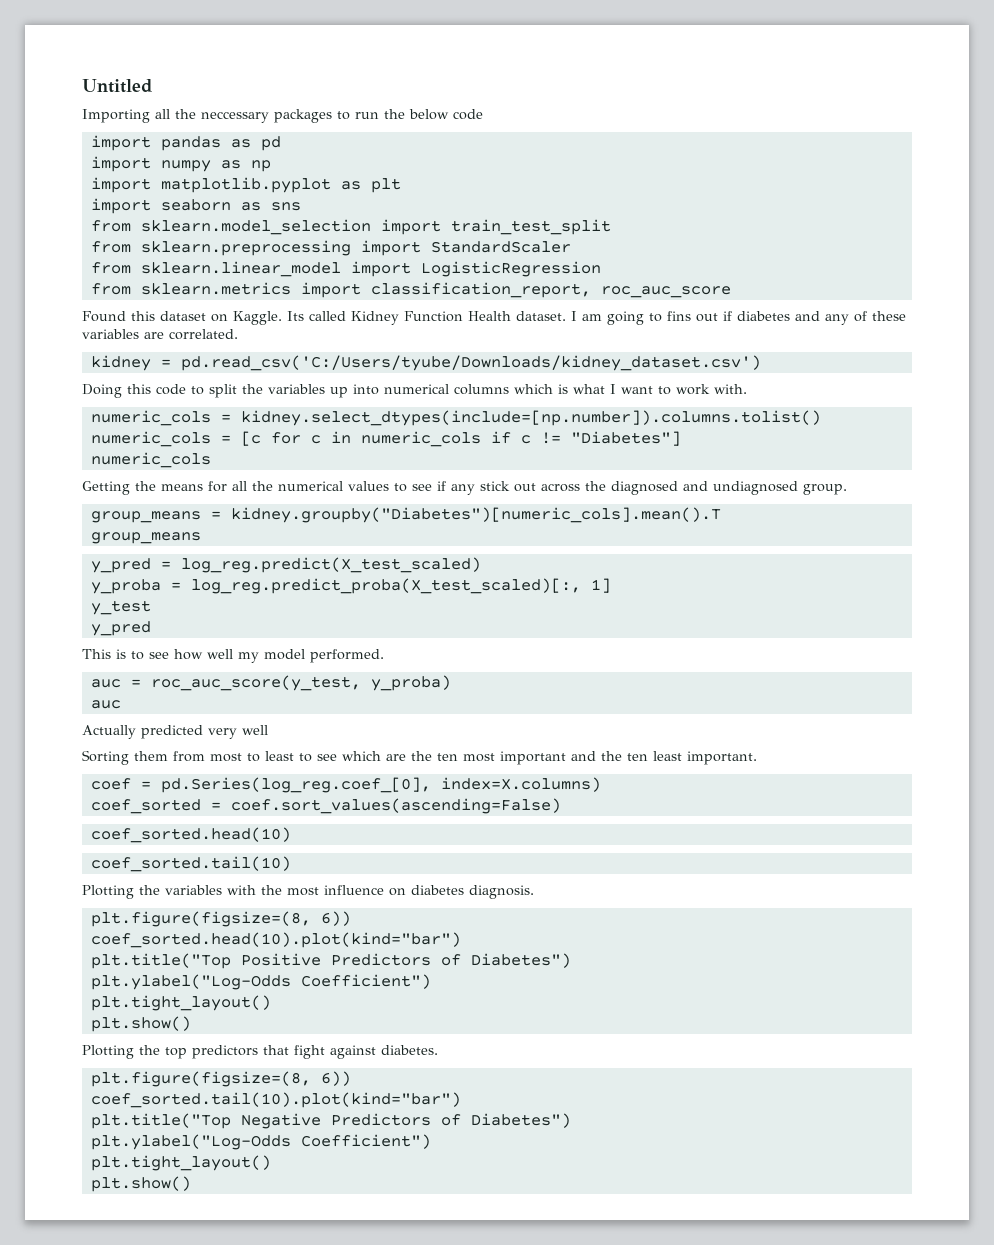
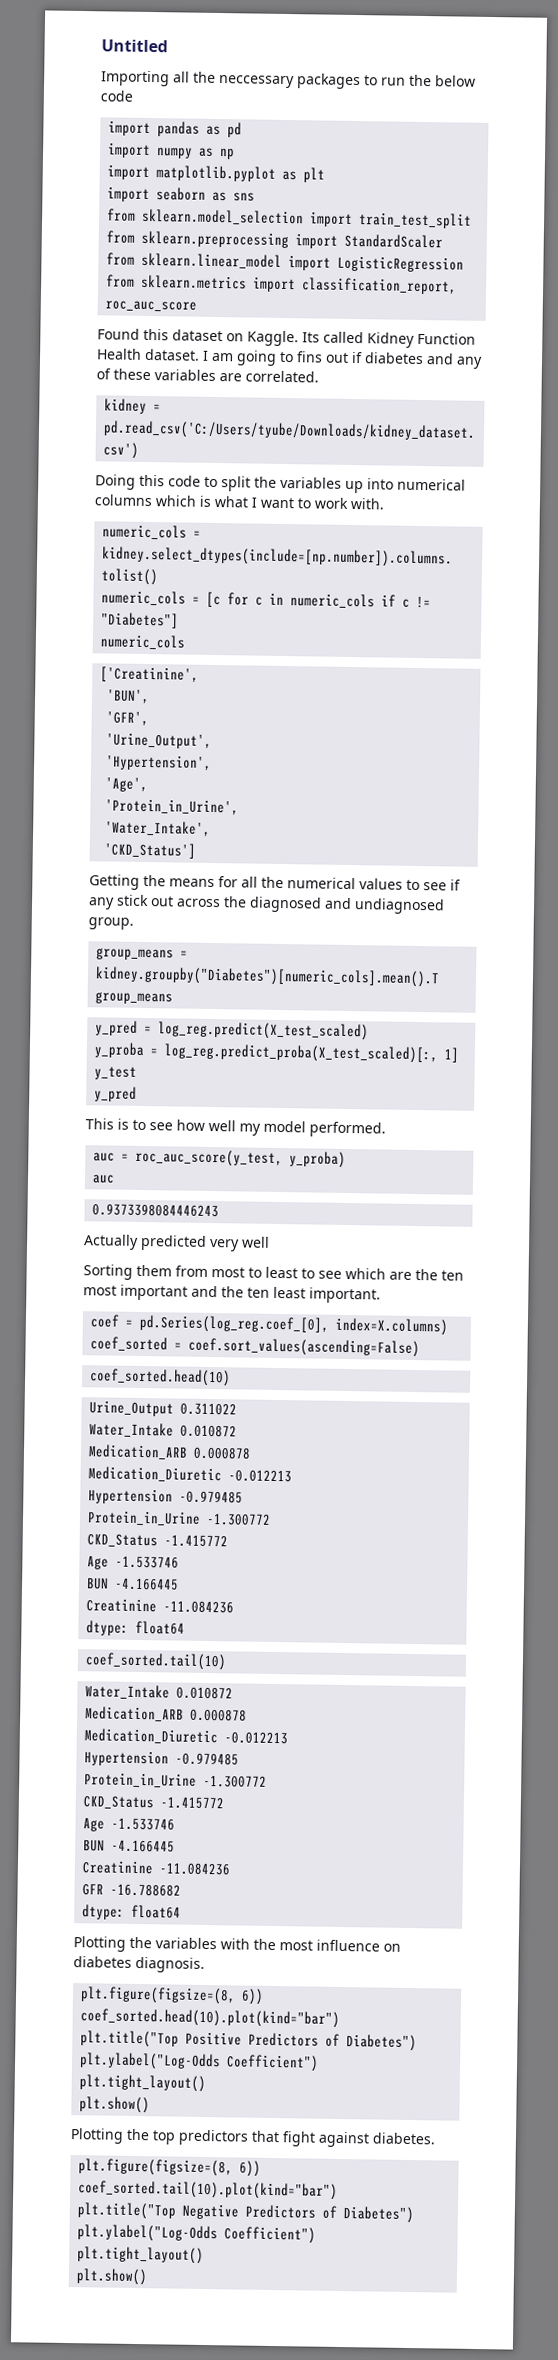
+ ['Creatinine',
+ 'BUN',
+ 'GFR',
+ 'Urine_Output',
+ 'Hypertension',
+ 'Age',
+ 'Protein_in_Urine',
+ 'Water_Intake',
+ 'CKD_Status']
+ 0.9373398084446243
+ Urine_Output 0.311022
+ Water_Intake 0.010872
+ Medication_ARB 0.000878
+ Medication_Diuretic -0.012213
+ Hypertension -0.979485
+ Protein_in_Urine -1.300772
+ CKD_Status -1.415772
+ Age -1.533746
+ BUN -4.166445
+ Creatinine -11.084236
+ dtype: float64
  coef_sorted.tail(10)
+ Water_Intake 0.010872
+ Medication_ARB 0.000878
+ Medication_Diuretic -0.012213
+ Hypertension -0.979485
+ Protein_in_Urine -1.300772
+ CKD_Status -1.415772
+ Age -1.533746
+ BUN -4.166445
+ Creatinine -11.084236
+ GFR -16.788682
+ dtype: float64

